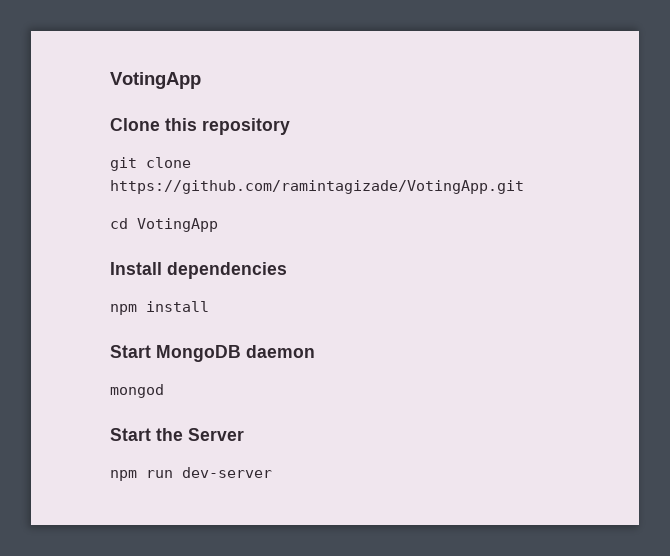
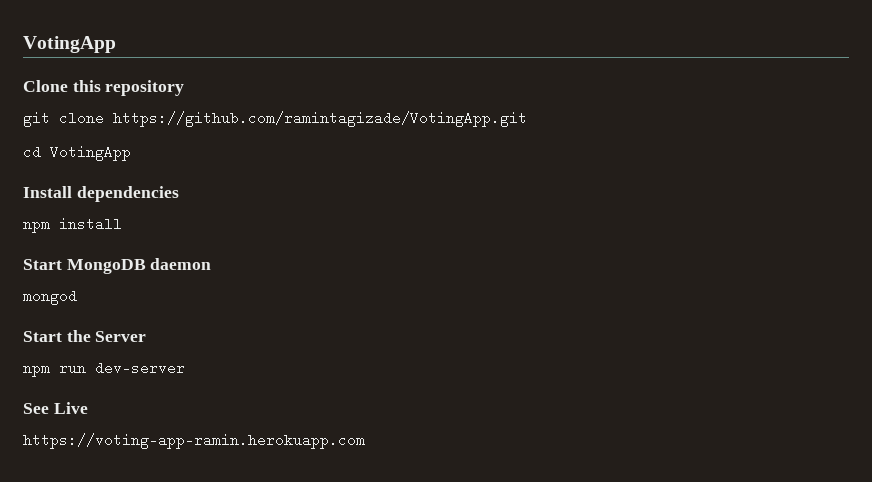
+ See Live
+ https://voting-app-ramin.herokuapp.com

